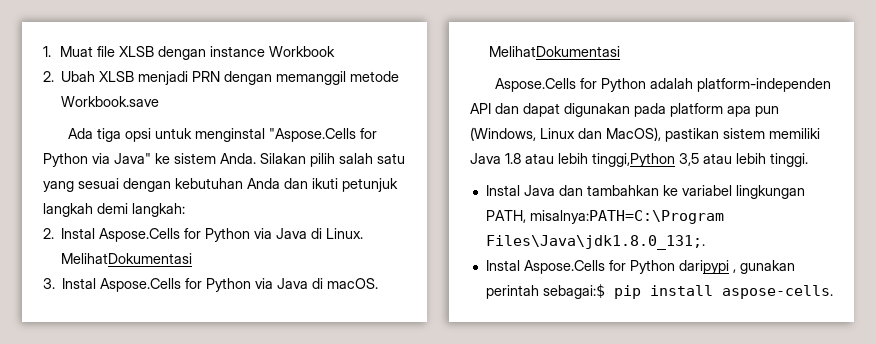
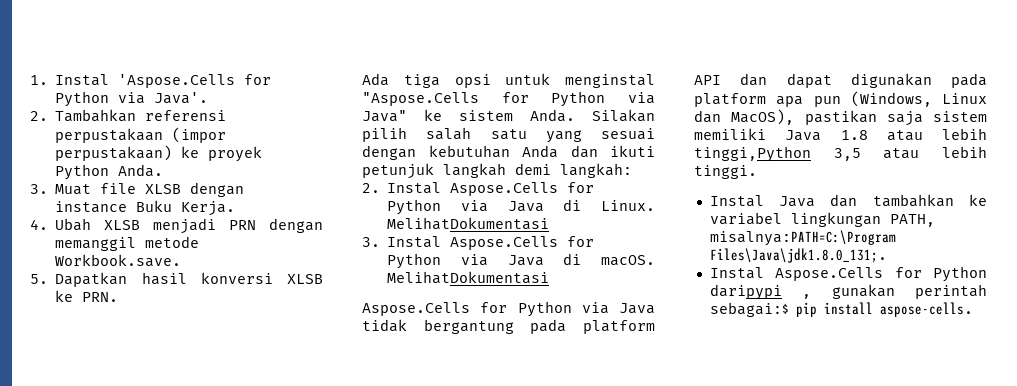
- 1. Muat file XLSB dengan instance Workbook
- 2. Ubah XLSB menjadi PRN dengan memanggil metode Workbook.save
+ 1. Instal 'Aspose.Cells for Python via Java'.
+ 2. Tambahkan referensi perpustakaan (impor perpustakaan) ke proyek Python Anda.
+ 3. Muat file XLSB dengan instance Buku Kerja.
+ 4. Ubah XLSB menjadi PRN dengan memanggil metode Workbook.save.
+ 5. Dapatkan hasil konversi XLSB ke PRN.
- Aspose.Cells for Python adalah platform-independen API dan dapat digunakan pada platform apa pun (Windows, Linux dan MacOS), pastikan sistem memiliki Java 1.8 atau lebih tinggi,Python 3,5 atau lebih tinggi.
+ Aspose.Cells for Python via Java tidak bergantung pada platform API dan dapat digunakan pada platform apa pun (Windows, Linux dan MacOS), pastikan saja sistem memiliki Java 1.8 atau lebih tinggi,Python 3,5 atau lebih tinggi.

